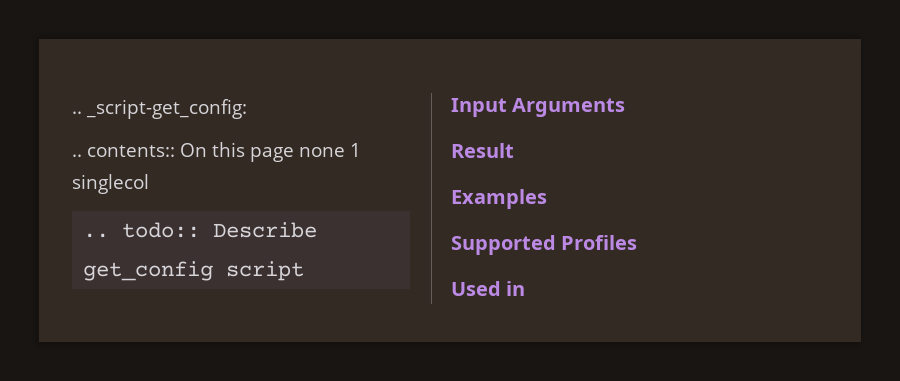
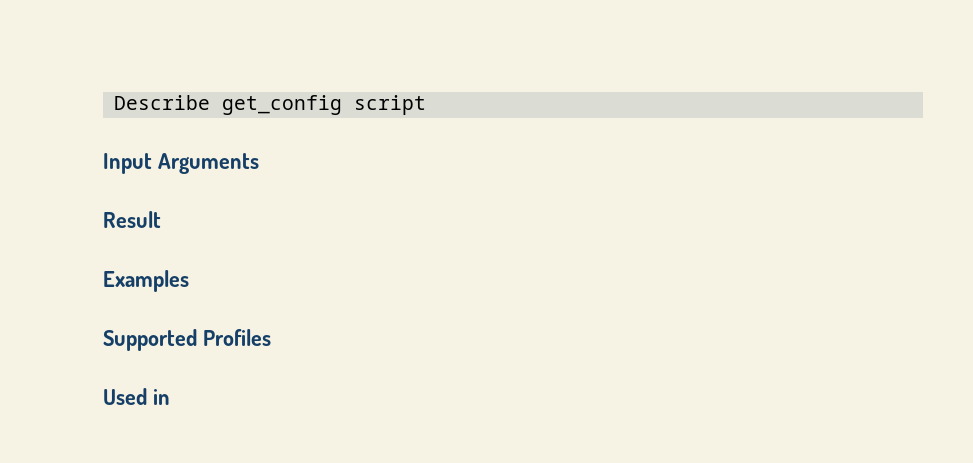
- .. _script-get_config:
- .. contents:: On this page none 1 singlecol
- .. todo:: Describe get_config script
+ Describe get_config script

